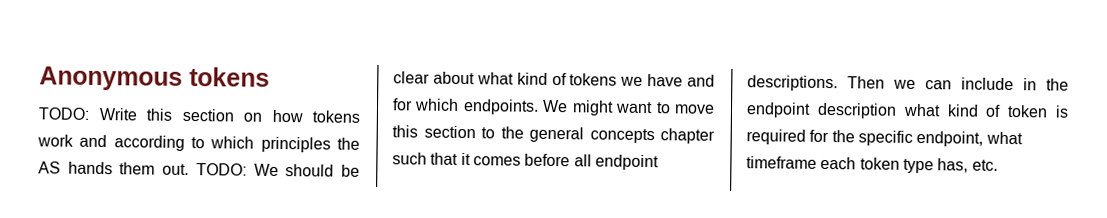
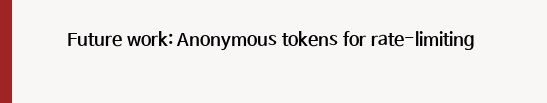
- Anonymous tokens
- TODO: Write this section on how tokens work and according to which principles the AS hands them out. TODO: We should be clear about what kind of tokens we have and for which endpoints. We might want to move this section to the general concepts chapter such that it comes before all endpoint descriptions. Then we can include in the endpoint description what kind of token is required for the specific endpoint, what timeframe each token type has, etc.
+ Future work: Anonymous tokens for rate-limiting

